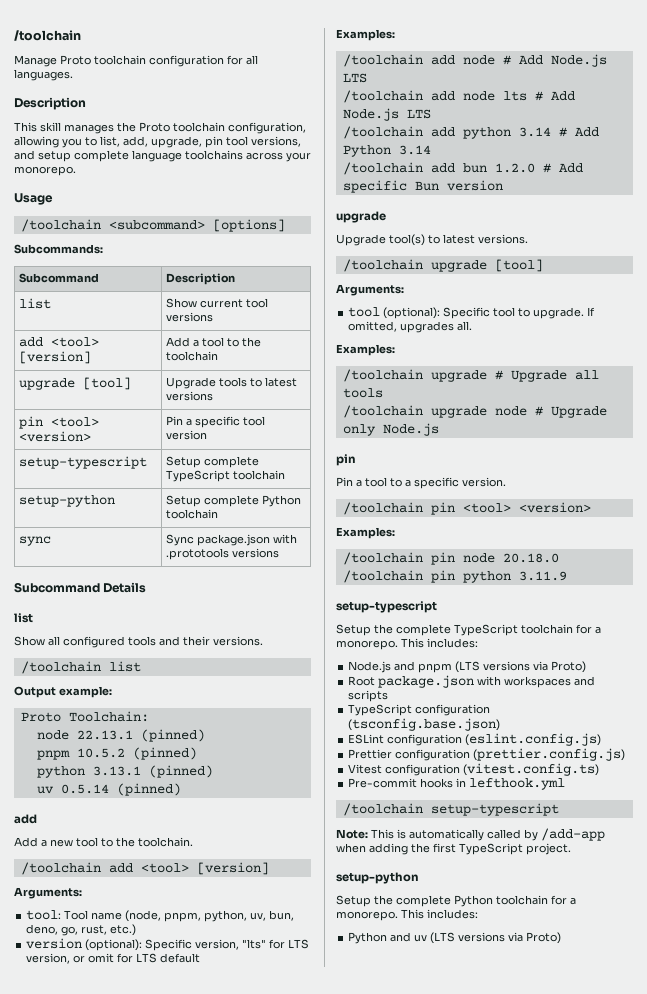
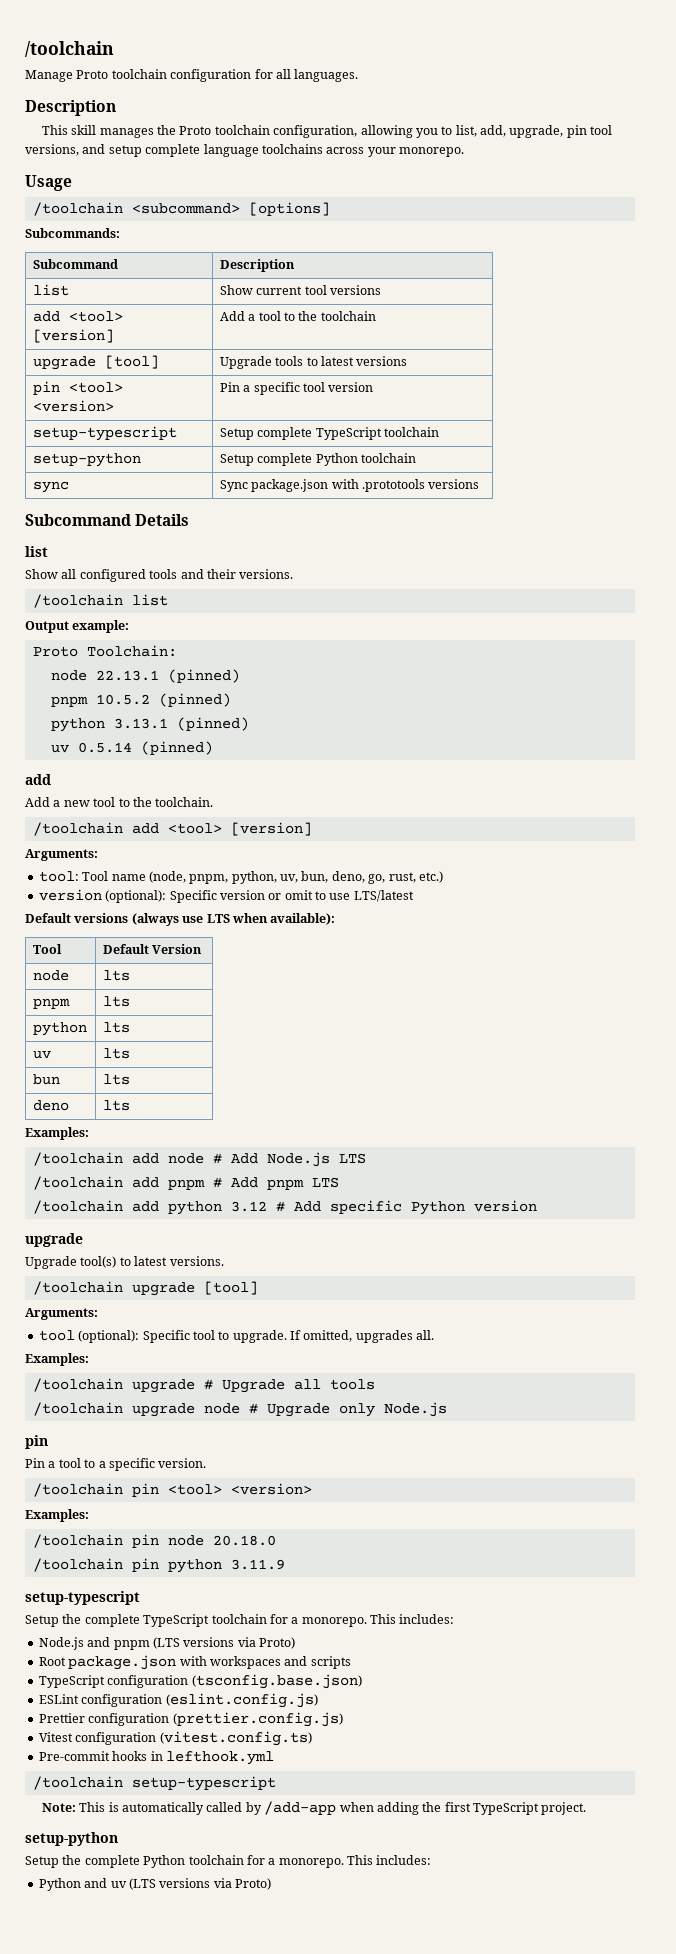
- version (optional): Specific version, "lts" for LTS version, or omit for LTS default
+ version (optional): Specific version or omit to use LTS/latest
+ Default versions (always use LTS when available):
+ Tool | Default Version
+ node | lts
+ pnpm | lts
+ python | lts
+ uv | lts
+ bun | lts
+ deno | lts
- /toolchain add node lts # Add Node.js LTS
+ /toolchain add pnpm # Add pnpm LTS
- /toolchain add python 3.14 # Add Python 3.14
- /toolchain add bun 1.2.0 # Add specific Bun version
+ /toolchain add python 3.12 # Add specific Python version

